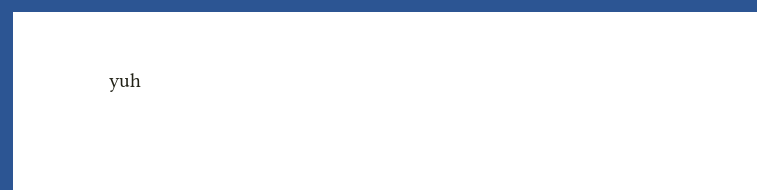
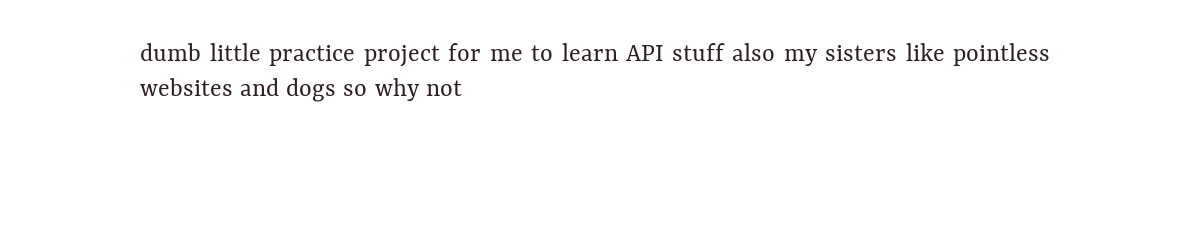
- yuh
+ dumb little practice project for me to learn API stuff also my sisters like pointless websites and dogs so why not

